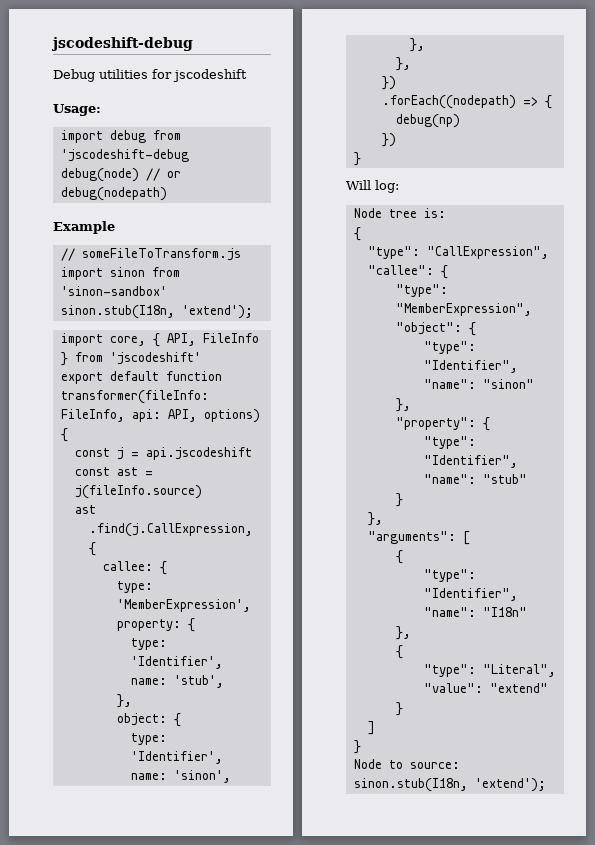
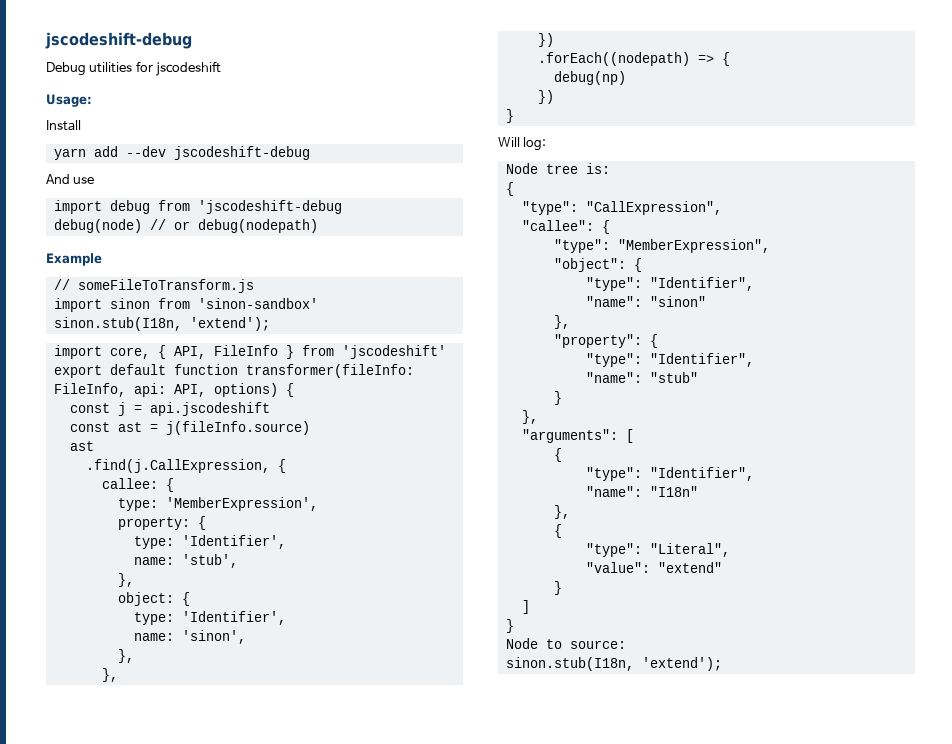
+ Install
+ yarn add --dev jscodeshift-debug
+ And use

